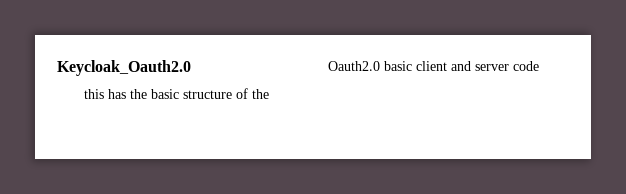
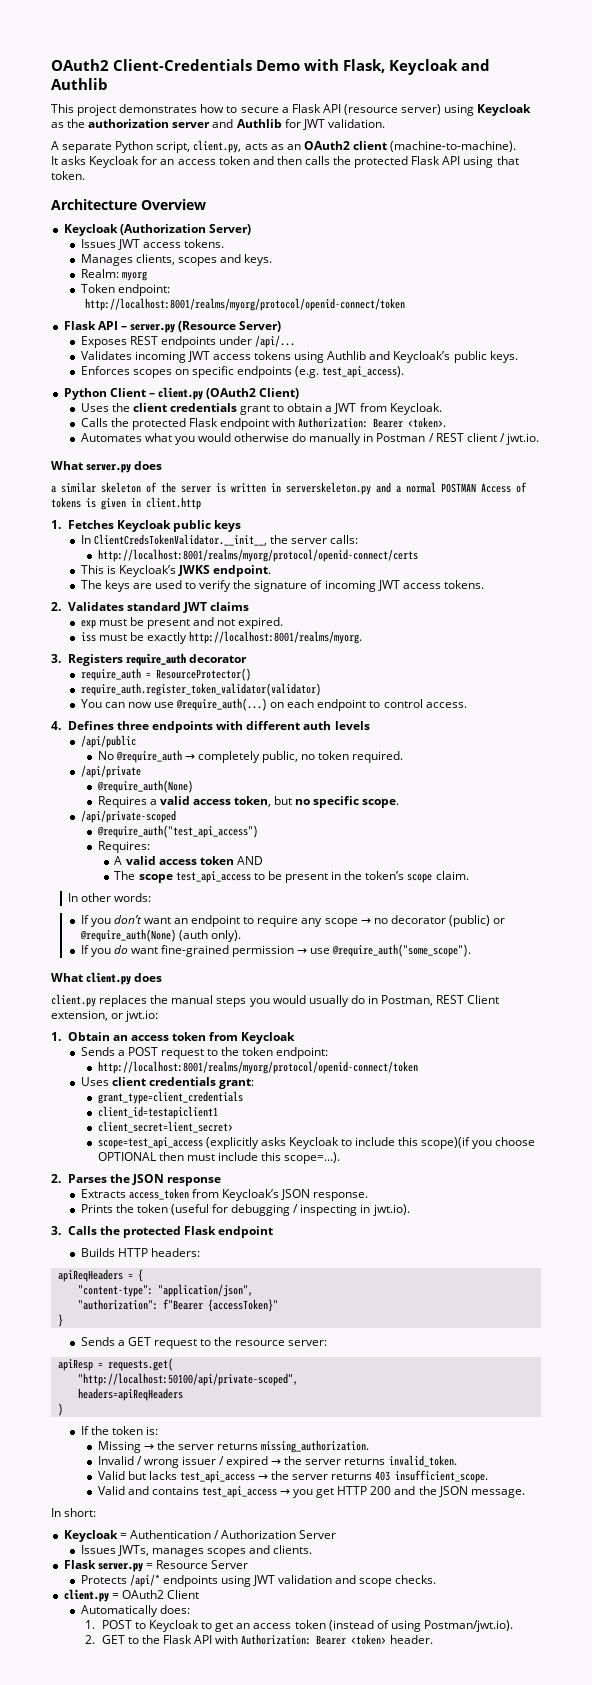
- Keycloak_Oauth2.0
- this has the basic structure of the Oauth2.0 basic client and server code
+ OAuth2 Client‑Credentials Demo with Flask, Keycloak and Authlib
+ This project demonstrates how to secure a Flask API (resource server) using Keycloak as the authorization server and Authlib for JWT validation.
+ A separate Python script, client.py, acts as an OAuth2 client (machine‑to‑machine).
+ It asks Keycloak for an access token and then calls the protected Flask API using that token.
+ Architecture Overview
+ Keycloak (Authorization Server)
+ Issues JWT access tokens.
+ Manages clients, scopes and keys.
+ Realm: myorg
+ Token endpoint:
+ http://localhost:8001/realms/myorg/protocol/openid-connect/token
+ Flask API – server.py (Resource Server)
+ Exposes REST endpoints under /api/...
+ Validates incoming JWT access tokens using Authlib and Keycloak’s public keys.
+ Enforces scopes on specific endpoints (e.g. test_api_access).
+ Python Client – client.py (OAuth2 Client)
+ Uses the client credentials grant to obtain a JWT from Keycloak.
+ Calls the protected Flask endpoint with Authorization: Bearer <token>.
+ Automates what you would otherwise do manually in Postman / REST client / jwt.io.
+ What server.py does
+ a similar skeleton of the server is written in serverskeleton.py and a normal POSTMAN Access of tokens is given in client.http
+ 1. Fetches Keycloak public keys
+ In ClientCredsTokenValidator.__init__, the server calls:
+ http://localhost:8001/realms/myorg/protocol/openid-connect/certs
+ This is Keycloak’s JWKS endpoint.
+ The keys are used to verify the signature of incoming JWT access tokens.
+ 2. Validates standard JWT claims
+ exp must be present and not expired.
+ iss must be exactly http://localhost:8001/realms/myorg.
+ 3. Registers require_auth decorator
+ require_auth = ResourceProtector()
+ require_auth.register_token_validator(validator)
+ You can now use @require_auth(...) on each endpoint to control access.
+ 4. Defines three endpoints with different auth levels
+ /api/public
+ No @require_auth → completely public, no token required.
+ /api/private
+ @require_auth(None)
+ Requires a valid access token, but no specific scope.
+ /api/private-scoped
+ @require_auth("test_api_access")
+ Requires:
+ A valid access token AND
+ The scope test_api_access to be present in the token’s scope claim.
+ In other words:
+ If you don’t want an endpoint to require any scope → no decorator (public) or @require_auth(None) (auth only).
+ If you do want fine‑grained permission → use @require_auth("some_scope").
+ What client.py does
+ client.py replaces the manual steps you would usually do in Postman, REST Client extension, or jwt.io:
+ 1. Obtain an access token from Keycloak
+ Sends a POST request to the token endpoint:
+ http://localhost:8001/realms/myorg/protocol/openid-connect/token
+ Uses client credentials grant:
+ grant_type=client_credentials
+ client_id=testapiclient1
+ client_secret=lient_secret>
+ scope=test_api_access (explicitly asks Keycloak to include this scope)(if you choose OPTIONAL then must include this scope=...).
+ 2. Parses the JSON response
+ Extracts access_token from Keycloak’s JSON response.
+ Prints the token (useful for debugging / inspecting in jwt.io).
+ 3. Calls the protected Flask endpoint
+ Builds HTTP headers:
+ apiReqHeaders = {
+ "content-type": "application/json",
+ "authorization": f"Bearer {accessToken}"
+ }
+ Sends a GET request to the resource server:
+ apiResp = requests.get(
+ "http://localhost:50100/api/private-scoped",
+ headers=apiReqHeaders
+ )
+ If the token is:
+ Missing → the server returns missing_authorization.
+ Invalid / wrong issuer / expired → the server returns invalid_token.
+ Valid but lacks test_api_access → the server returns 403 insufficient_scope.
+ Valid and contains test_api_access → you get HTTP 200 and the JSON message.
+ In short:
+ Keycloak = Authentication / Authorization Server
+ Issues JWTs, manages scopes and clients.
+ Flask server.py = Resource Server
+ Protects /api/* endpoints using JWT validation and scope checks.
+ client.py = OAuth2 Client
+ Automatically does:
+ 1. POST to Keycloak to get an access token (instead of using Postman/jwt.io).
+ 2. GET to the Flask API with Authorization: Bearer <token> header.

